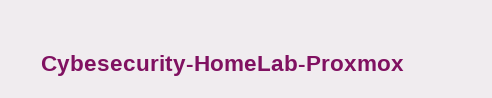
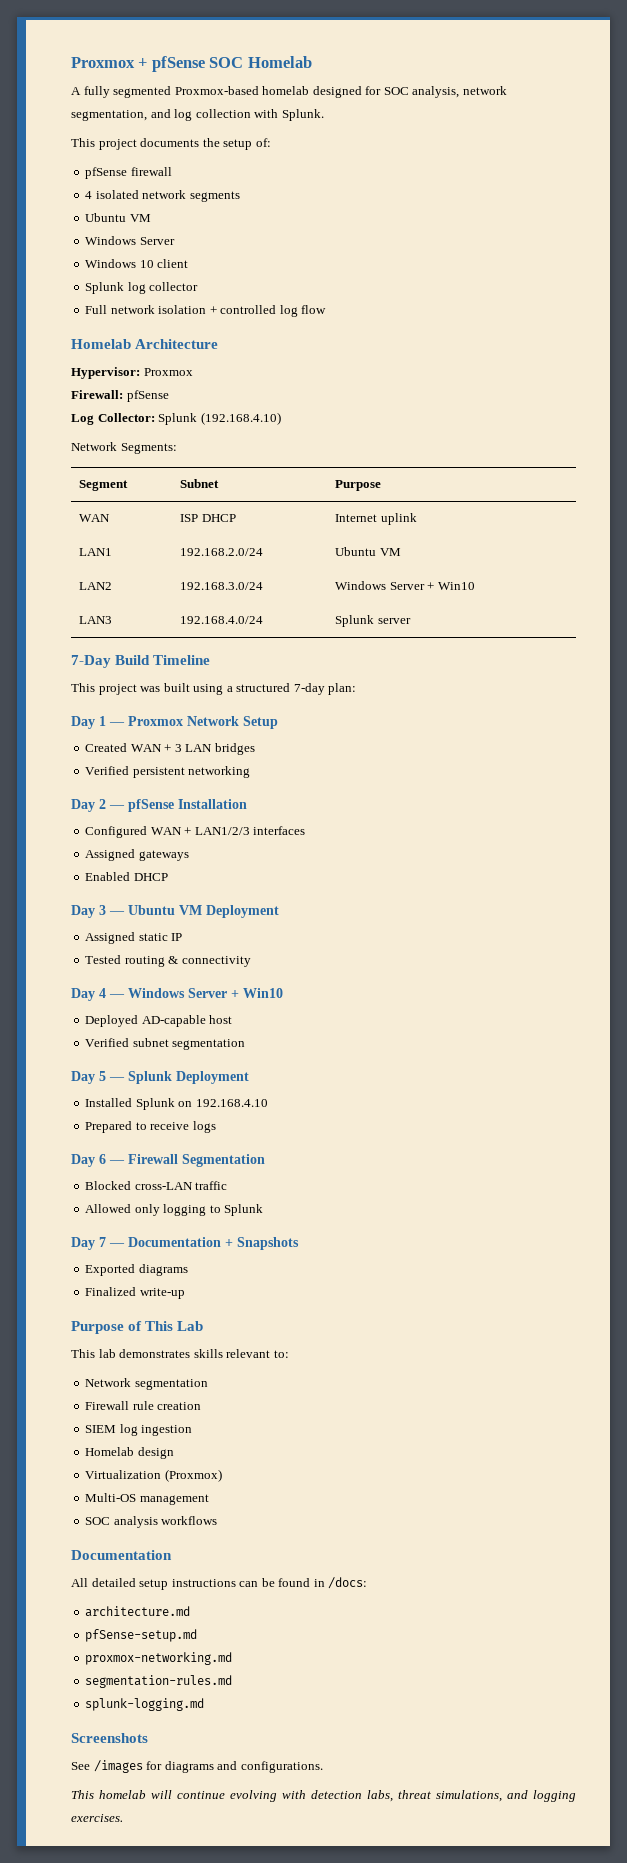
- Cybesecurity-HomeLab-Proxmox
+ Proxmox + pfSense SOC Homelab
+ A fully segmented Proxmox-based homelab designed for SOC analysis, network segmentation, and log collection with Splunk.
+ This project documents the setup of:
+ pfSense firewall
+ 4 isolated network segments
+ Ubuntu VM
+ Windows Server
+ Windows 10 client
+ Splunk log collector
+ Full network isolation + controlled log flow
+ Homelab Architecture
+ Hypervisor: Proxmox
+ Firewall: pfSense
+ Log Collector: Splunk (192.168.4.10)
+ Network Segments:
+ Segment | Subnet | Purpose
+ WAN | ISP DHCP | Internet uplink
+ LAN1 | 192.168.2.0/24 | Ubuntu VM
+ LAN2 | 192.168.3.0/24 | Windows Server + Win10
+ LAN3 | 192.168.4.0/24 | Splunk server
+ 7-Day Build Timeline
+ This project was built using a structured 7-day plan:
+ Day 1 — Proxmox Network Setup
+ Created WAN + 3 LAN bridges
+ Verified persistent networking
+ Day 2 — pfSense Installation
+ Configured WAN + LAN1/2/3 interfaces
+ Assigned gateways
+ Enabled DHCP
+ Day 3 — Ubuntu VM Deployment
+ Assigned static IP
+ Tested routing & connectivity
+ Day 4 — Windows Server + Win10
+ Deployed AD-capable host
+ Verified subnet segmentation
+ Day 5 — Splunk Deployment
+ Installed Splunk on 192.168.4.10
+ Prepared to receive logs
+ Day 6 — Firewall Segmentation
+ Blocked cross-LAN traffic
+ Allowed only logging to Splunk
+ Day 7 — Documentation + Snapshots
+ Exported diagrams
+ Finalized write-up
+ Purpose of This Lab
+ This lab demonstrates skills relevant to:
+ Network segmentation
+ Firewall rule creation
+ SIEM log ingestion
+ Homelab design
+ Virtualization (Proxmox)
+ Multi-OS management
+ SOC analysis workflows
+ Documentation
+ All detailed setup instructions can be found in /docs:
+ architecture.md
+ pfSense-setup.md
+ proxmox-networking.md
+ segmentation-rules.md
+ splunk-logging.md
+ Screenshots
+ See /images for diagrams and configurations.
+ This homelab will continue evolving with detection labs, threat simulations, and logging exercises.

